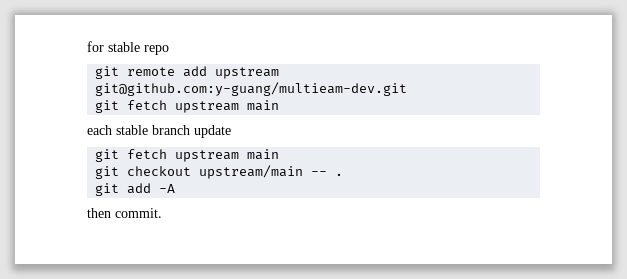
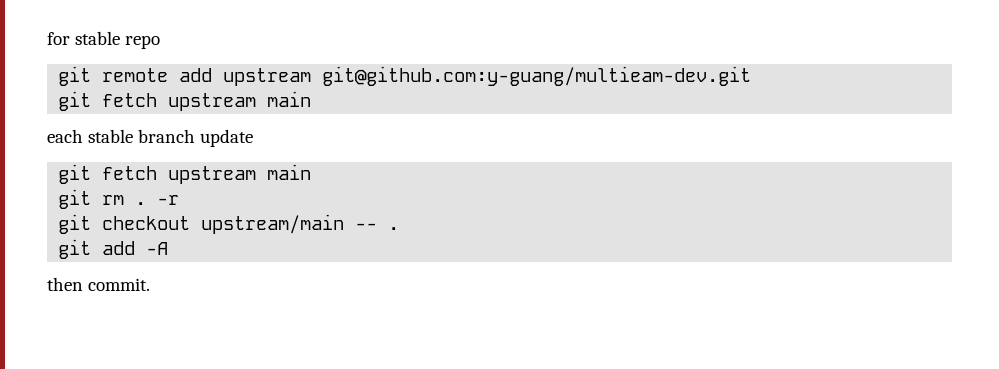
+ git rm . -r

